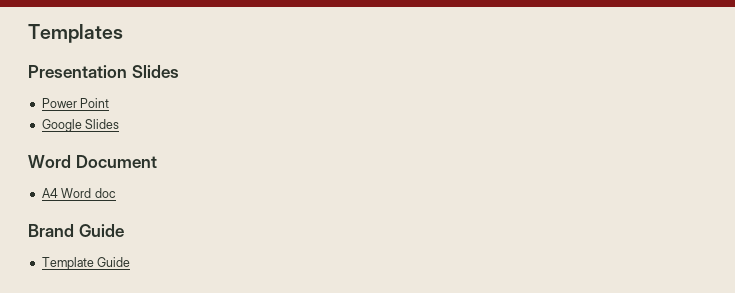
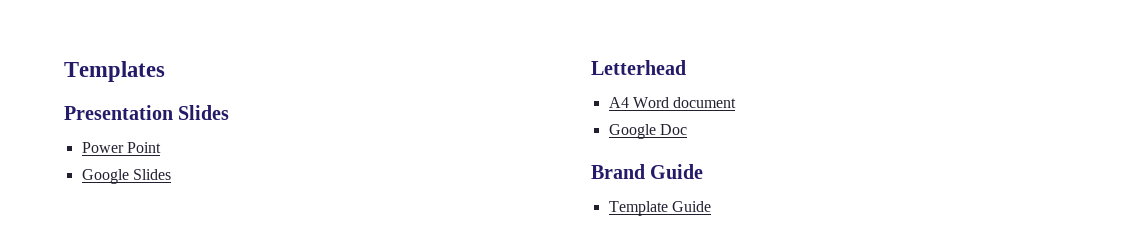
- Word Document
+ Letterhead
- A4 Word doc
+ A4 Word document
+ Google Doc

